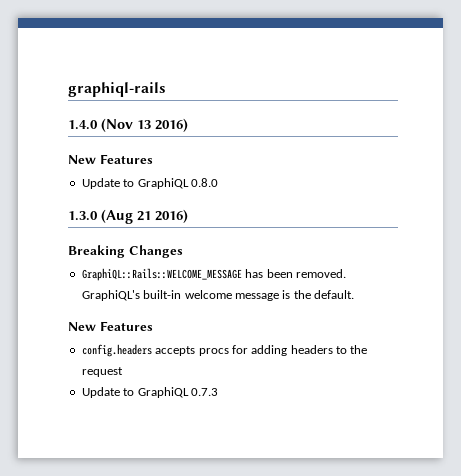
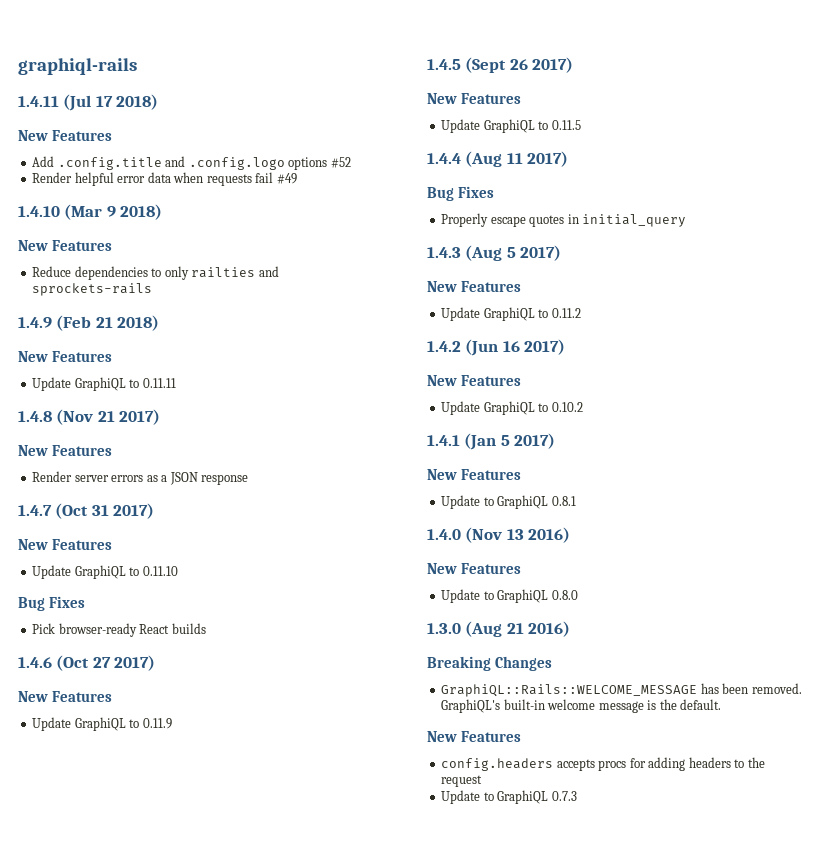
+ 1.4.11 (Jul 17 2018)
+ New Features
+ Add .config.title and .config.logo options #52
+ Render helpful error data when requests fail #49
+ 1.4.10 (Mar 9 2018)
+ New Features
+ Reduce dependencies to only railties and sprockets-rails
+ 1.4.9 (Feb 21 2018)
+ New Features
+ Update GraphiQL to 0.11.11
+ 1.4.8 (Nov 21 2017)
+ New Features
+ Render server errors as a JSON response
+ 1.4.7 (Oct 31 2017)
+ New Features
+ Update GraphiQL to 0.11.10
+ Bug Fixes
+ Pick browser-ready React builds
+ 1.4.6 (Oct 27 2017)
+ New Features
+ Update GraphiQL to 0.11.9
+ 1.4.5 (Sept 26 2017)
+ New Features
+ Update GraphiQL to 0.11.5
+ 1.4.4 (Aug 11 2017)
+ Bug Fixes
+ Properly escape quotes in initial_query
+ 1.4.3 (Aug 5 2017)
+ New Features
+ Update GraphiQL to 0.11.2
+ 1.4.2 (Jun 16 2017)
+ New Features
+ Update GraphiQL to 0.10.2
+ 1.4.1 (Jan 5 2017)
+ New Features
+ Update to GraphiQL 0.8.1

